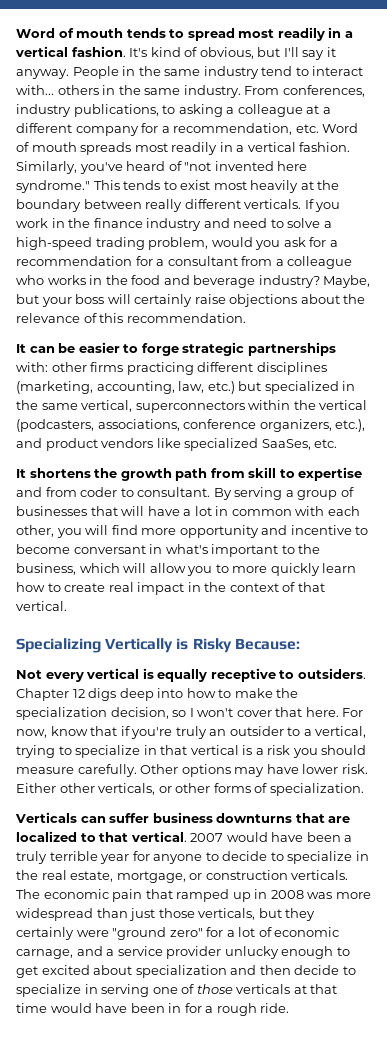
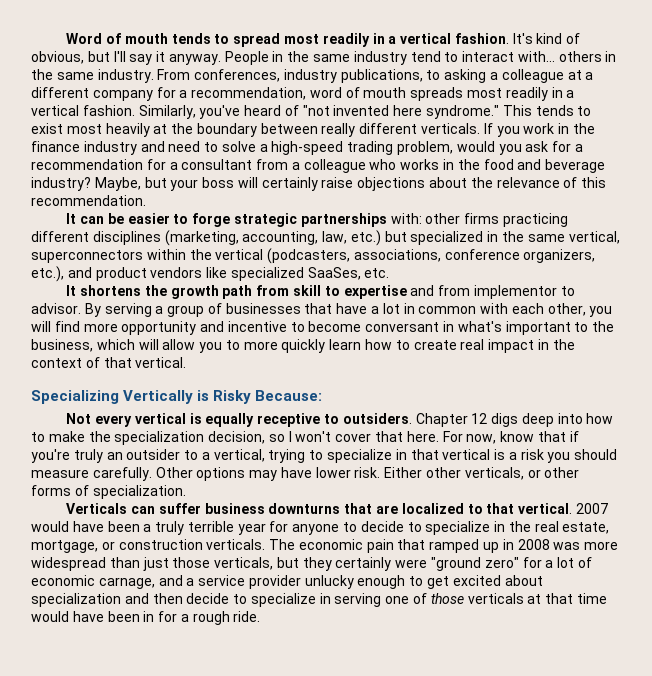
- From conferences, industry publications, to asking a colleague at a different company for a recommendation, etc. Word of mouth spreads most readily in a vertical fashion.
+ From conferences, industry publications, to asking a colleague at a different company for a recommendation, word of mouth spreads most readily in a vertical fashion.
- It shortens the growth path from skill to expertise and from coder to consultant.
+ It shortens the growth path from skill to expertise and from implementor to advisor.
- By serving a group of businesses that will have a lot in common with each other, you will find more opportunity and incentive to become conversant in what's important to the business, which will allow you to more quickly learn how to create real impact in the context of that vertical.
+ By serving a group of businesses that have a lot in common with each other, you will find more opportunity and incentive to become conversant in what's important to the business, which will allow you to more quickly learn how to create real impact in the context of that vertical.

